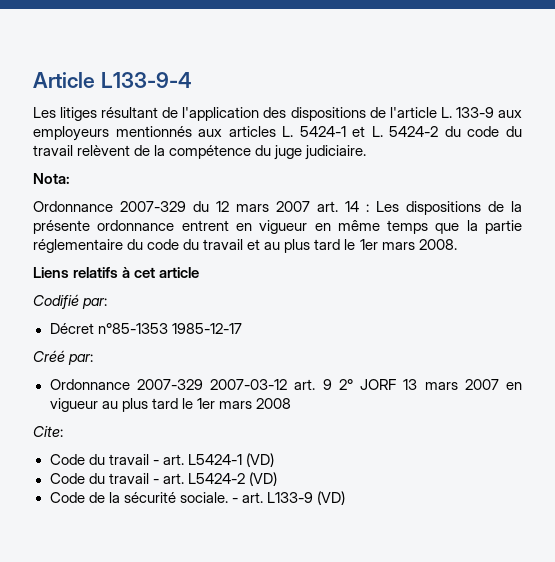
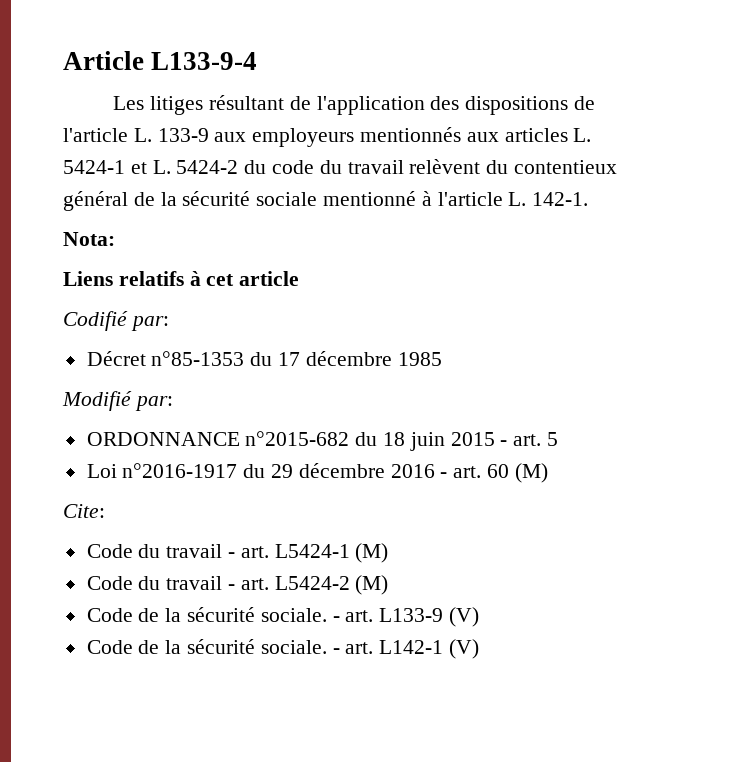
- Les litiges résultant de l'application des dispositions de l'article L. 133-9 aux employeurs mentionnés aux articles L. 5424-1 et L. 5424-2 du code du travail relèvent de la compétence du juge judiciaire.
+ Les litiges résultant de l'application des dispositions de l'article L. 133-9 aux employeurs mentionnés aux articles L. 5424-1 et L. 5424-2 du code du travail relèvent du contentieux général de la sécurité sociale mentionné à l'article L. 142-1.
  Nota:
- Ordonnance 2007-329 du 12 mars 2007 art. 14 : Les dispositions de la présente ordonnance entrent en vigueur en même temps que la partie réglementaire du code du travail et au plus tard le 1er mars 2008.
- Décret n°85-1353 1985-12-17
- Créé par:
- Ordonnance 2007-329 2007-03-12 art. 9 2° JORF 13 mars 2007 en vigueur au plus tard le 1er mars 2008
+ Décret n°85-1353 du 17 décembre 1985
+ Modifié par:
+ ORDONNANCE n°2015-682 du 18 juin 2015 - art. 5
+ Loi n°2016-1917 du 29 décembre 2016 - art. 60 (M)
- Code du travail - art. L5424-1 (VD)
+ Code du travail - art. L5424-1 (M)
- Code du travail - art. L5424-2 (VD)
+ Code du travail - art. L5424-2 (M)
- - art. L133-9 (VD)
+ - art. L133-9 (V)
+ Code de la sécurité sociale. - art. L142-1 (V)

